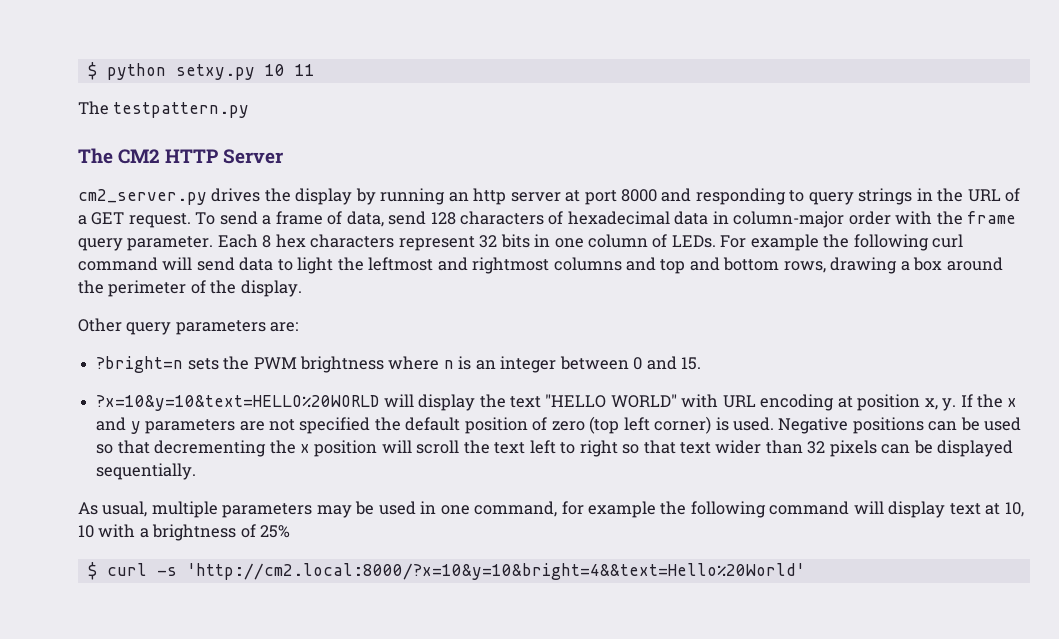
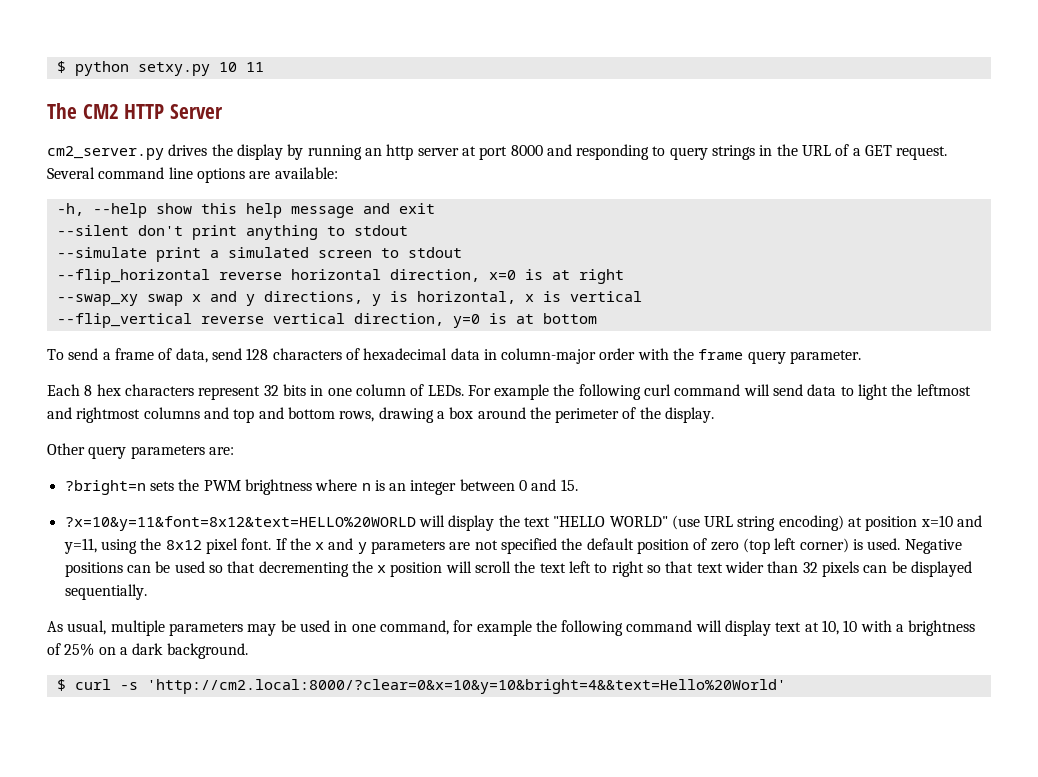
- The testpattern.py
- cm2_server.py drives the display by running an http server at port 8000 and responding to query strings in the URL of a GET request. To send a frame of data, send 128 characters of hexadecimal data in column-major order with the frame query parameter. Each 8 hex characters represent 32 bits in one column of LEDs.
+ cm2_server.py drives the display by running an http server at port 8000 and responding to query strings in the URL of a GET request. Several command line options are available:
+ -h, --help show this help message and exit
+ --silent don't print anything to stdout
+ --simulate print a simulated screen to stdout
+ --flip_horizontal reverse horizontal direction, x=0 is at right
+ --swap_xy swap x and y directions, y is horizontal, x is vertical
+ --flip_vertical reverse vertical direction, y=0 is at bottom
+ To send a frame of data, send 128 characters of hexadecimal data in column-major order with the frame query parameter.
+ Each 8 hex characters represent 32 bits in one column of LEDs.
- ?x=10&y=10&text=HELLO%20WORLD will display the text "HELLO WORLD" with URL encoding at position x, y.
+ ?x=10&y=11&font=8x12&text=HELLO%20WORLD will display the text "HELLO WORLD" (use URL string encoding) at position x=10 and y=11, using the 8x12 pixel font.
- As usual, multiple parameters may be used in one command, for example the following command will display text at 10, 10 with a brightness of 25%
+ As usual, multiple parameters may be used in one command, for example the following command will display text at 10, 10 with a brightness of 25% on a dark background.
- $ curl -s 'http://cm2.local:8000/?x=10&y=10&bright=4&&text=Hello%20World'
+ $ curl -s 'http://cm2.local:8000/?clear=0&x=10&y=10&bright=4&&text=Hello%20World'

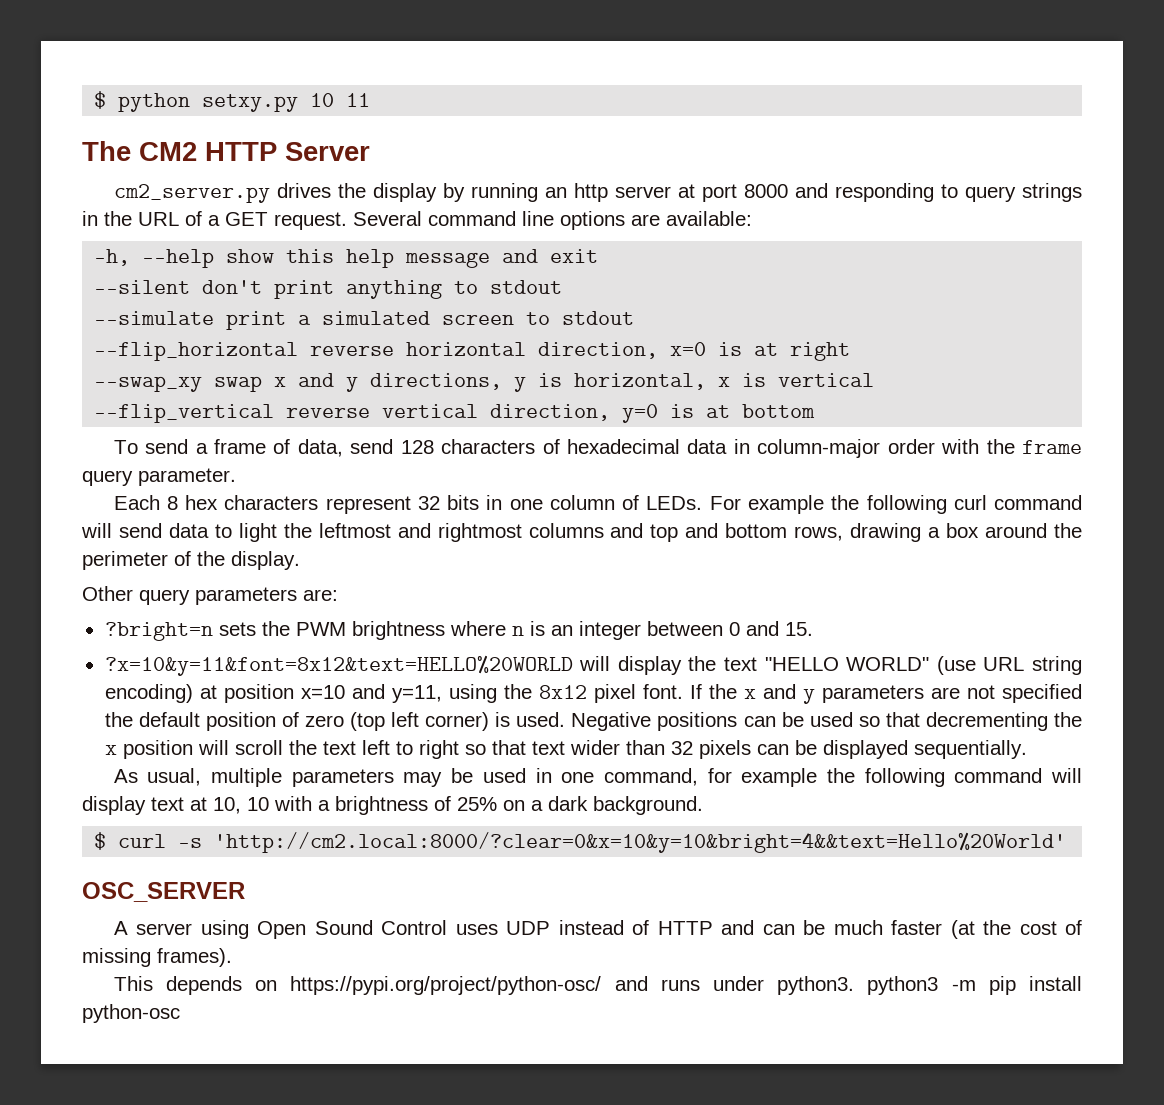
+ OSC_SERVER
+ A server using Open Sound Control uses UDP instead of HTTP and can be much faster (at the cost of missing frames).
+ This depends on https://pypi.org/project/python-osc/ and runs under python3. python3 -m pip install python-osc

